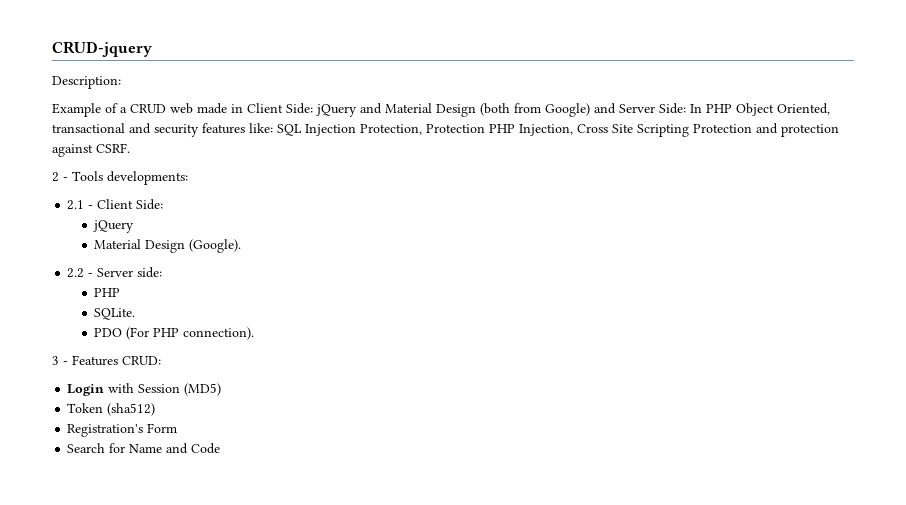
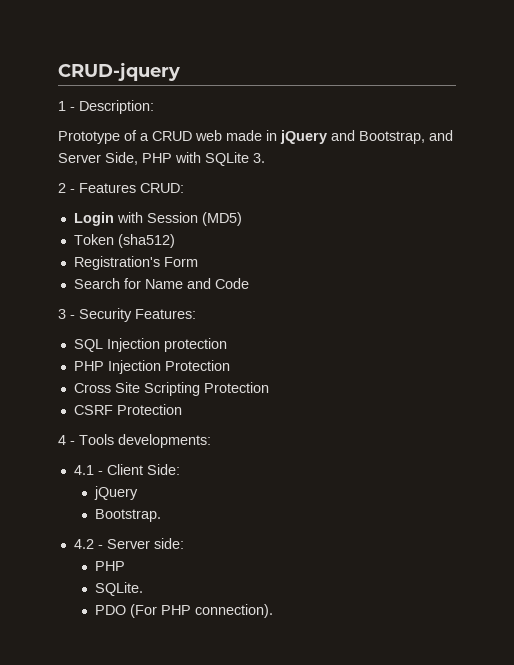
- Description:
+ 1 - Description:
- Example of a CRUD web made in Client Side: jQuery and Material Design (both from Google) and Server Side: In PHP Object Oriented, transactional and security features like: SQL Injection Protection, Protection PHP Injection, Cross Site Scripting Protection and protection against CSRF.
- 2 - Tools developments:
- 2.1 - Client Side:
- jQuery
- Material Design (Google).
- 2.2 - Server side:
- PHP
- SQLite.
- PDO (For PHP connection).
- 3 - Features CRUD:
+ Prototype of a CRUD web made in jQuery and Bootstrap, and Server Side, PHP with SQLite 3.
+ 2 - Features CRUD:
+ 3 - Security Features:
+ SQL Injection protection
+ PHP Injection Protection
+ Cross Site Scripting Protection
+ CSRF Protection
+ 4 - Tools developments:
+ 4.1 - Client Side:
+ jQuery
+ Bootstrap.
+ 4.2 - Server side:
+ PHP
+ SQLite.
+ PDO (For PHP connection).

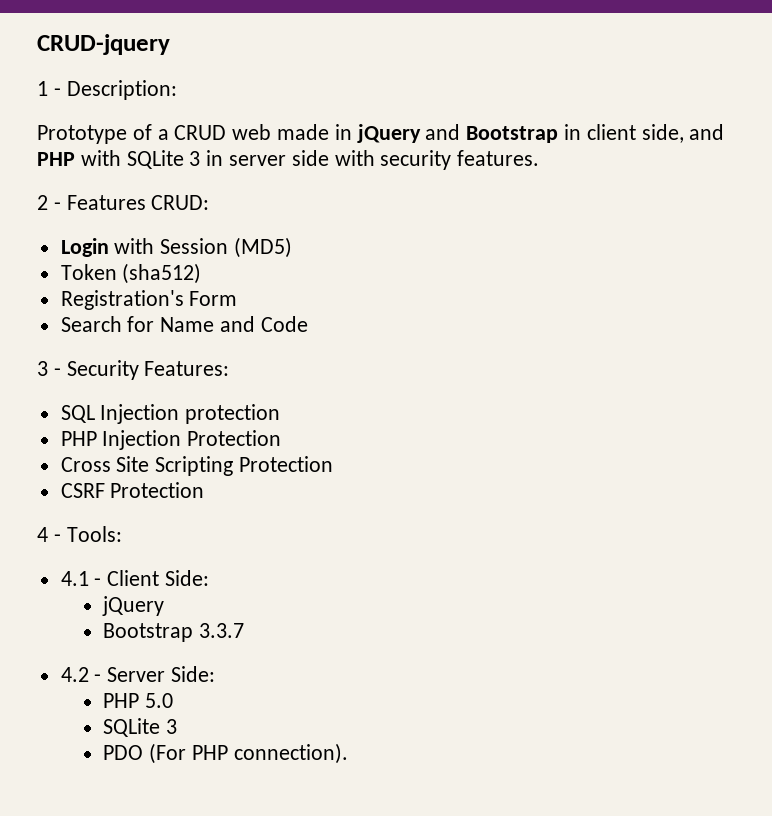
- Prototype of a CRUD web made in jQuery and Bootstrap, and Server Side, PHP with SQLite 3.
+ Prototype of a CRUD web made in jQuery and Bootstrap in client side, and PHP with SQLite 3 in server side with security features.
- 4 - Tools developments:
+ 4 - Tools:
- Bootstrap.
+ Bootstrap 3.3.7
- 4.2 - Server side:
- PHP
- SQLite.
+ 4.2 - Server Side:
+ PHP 5.0
+ SQLite 3

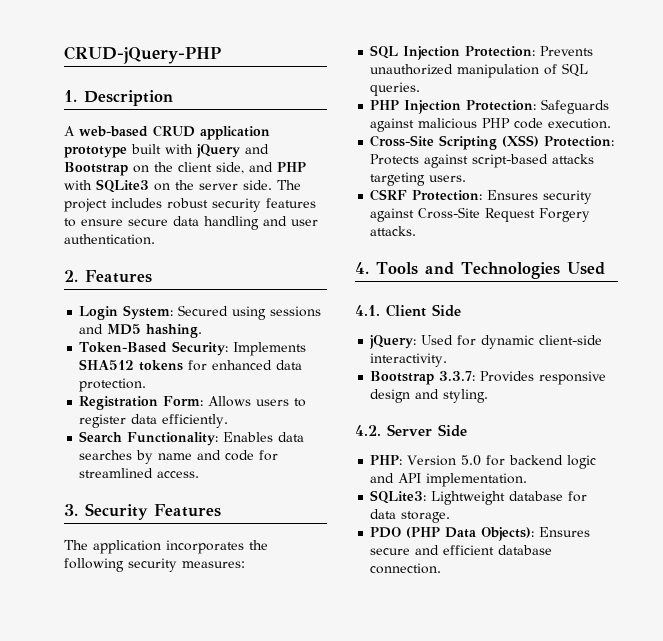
- CRUD-jquery
- 1 - Description:
- Prototype of a CRUD web made in jQuery and Bootstrap in client side, and PHP with SQLite 3 in server side with security features.
- 2 - Features CRUD:
+ CRUD-jQuery-PHP
+ 1. Description
+ A web-based CRUD application prototype built with jQuery and Bootstrap on the client side, and PHP with SQLite3 on the server side. The project includes robust security features to ensure secure data handling and user authentication.
+ 2. Features
- Login with Session (MD5)
- Token (sha512)
- Registration's Form
- Search for Name and Code
- 3 - Security Features:
- SQL Injection protection
- PHP Injection Protection
- Cross Site Scripting Protection
- CSRF Protection
- 4 - Tools:
- 4.1 - Client Side:
- jQuery
- Bootstrap 3.3.7
- 4.2 - Server Side:
- PHP 5.0
- SQLite 3
- PDO (For PHP connection).
+ Login System: Secured using sessions and MD5 hashing.
+ Token-Based Security: Implements SHA512 tokens for enhanced data protection.
+ Registration Form: Allows users to register data efficiently.
+ Search Functionality: Enables data searches by name and code for streamlined access.
+ 3. Security Features
+ The application incorporates the following security measures:
+ SQL Injection Protection: Prevents unauthorized manipulation of SQL queries.
+ PHP Injection Protection: Safeguards against malicious PHP code execution.
+ Cross-Site Scripting (XSS) Protection: Protects against script-based attacks targeting users.
+ CSRF Protection: Ensures security against Cross-Site Request Forgery attacks.
+ 4. Tools and Technologies Used
+ 4.1. Client Side
+ jQuery: Used for dynamic client-side interactivity.
+ Bootstrap 3.3.7: Provides responsive design and styling.
+ 4.2. Server Side
+ PHP: Version 5.0 for backend logic and API implementation.
+ SQLite3: Lightweight database for data storage.
+ PDO (PHP Data Objects): Ensures secure and efficient database connection.

